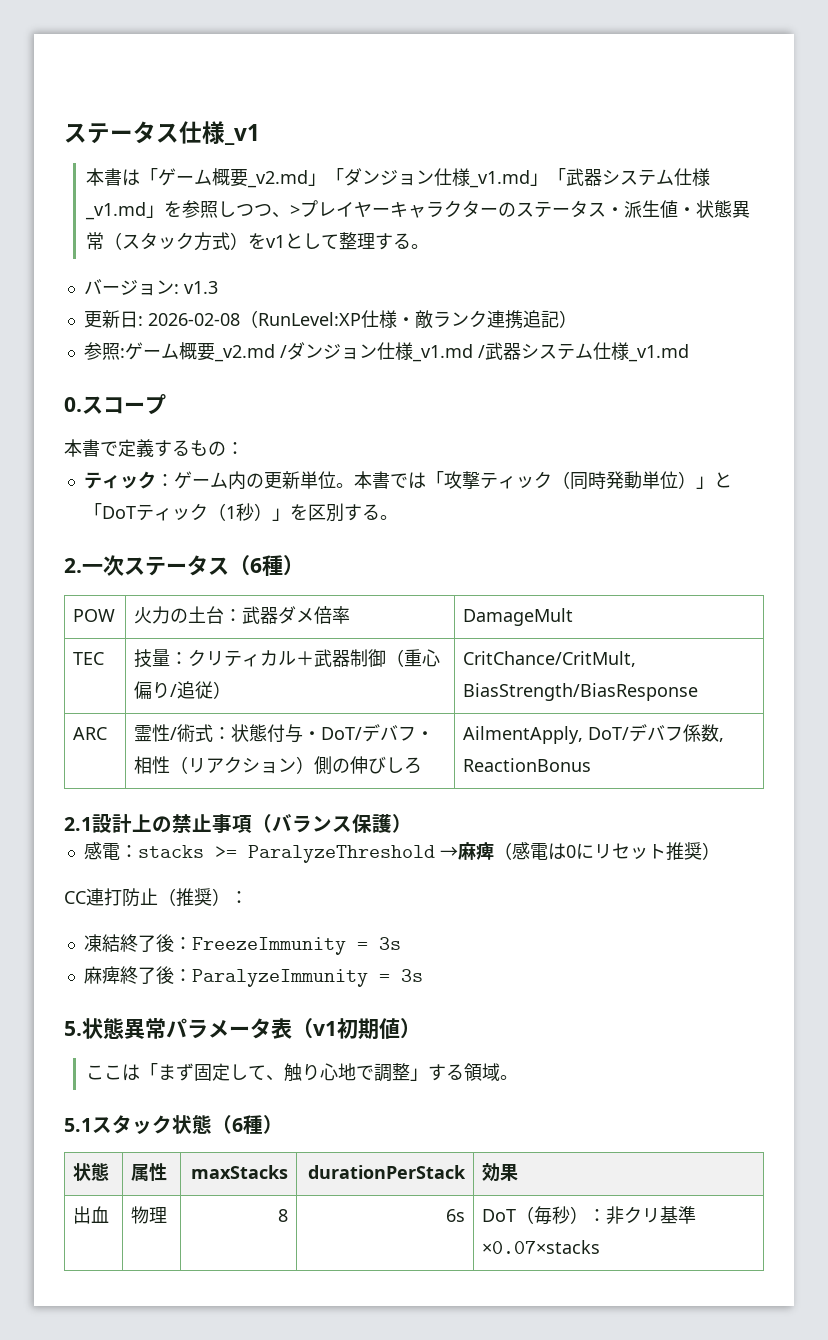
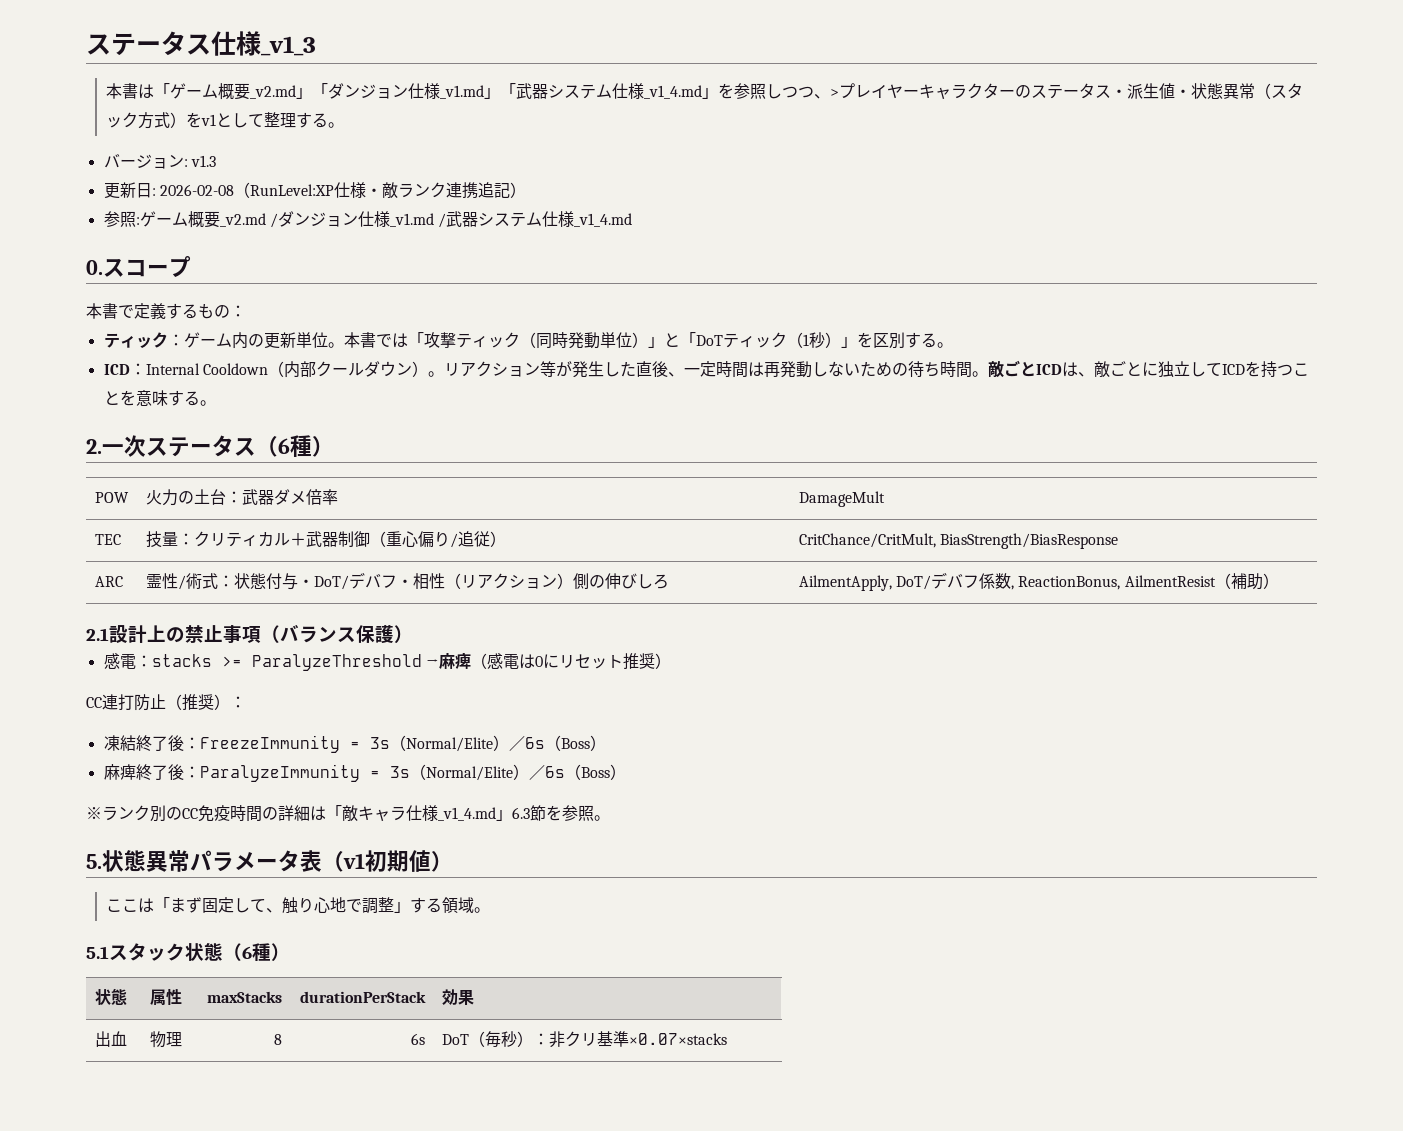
- ステータス仕様_v1
+ ステータス仕様_v1_3
- 本書は「ゲーム概要_v2.md」「ダンジョン仕様_v1.md」「武器システム仕様_v1.md」を参照しつつ、>プレイヤーキャラクターのステータス・派生値・状態異常（スタック方式）をv1として整理する。
+ 本書は「ゲーム概要_v2.md」「ダンジョン仕様_v1.md」「武器システム仕様_v1_4.md」を参照しつつ、>プレイヤーキャラクターのステータス・派生値・状態異常（スタック方式）をv1として整理する。
- 参照:ゲーム概要_v2.md /ダンジョン仕様_v1.md /武器システム仕様_v1.md
+ 参照:ゲーム概要_v2.md /ダンジョン仕様_v1.md /武器システム仕様_v1_4.md
+ ICD：Internal Cooldown（内部クールダウン）。リアクション等が発生した直後、一定時間は再発動しないための待ち時間。敵ごとICDは、敵ごとに独立してICDを持つことを意味する。
- ARC | 霊性/術式：状態付与・DoT/デバフ・相性（リアクション）側の伸びしろ | AilmentApply, DoT/デバフ係数, ReactionBonus
+ ARC | 霊性/術式：状態付与・DoT/デバフ・相性（リアクション）側の伸びしろ | AilmentApply, DoT/デバフ係数, ReactionBonus, AilmentResist（補助）
- 凍結終了後：FreezeImmunity = 3s
+ 凍結終了後：FreezeImmunity = 3s（Normal/Elite）／6s（Boss）
- 麻痺終了後：ParalyzeImmunity = 3s
+ 麻痺終了後：ParalyzeImmunity = 3s（Normal/Elite）／6s（Boss）
+ ※ランク別のCC免疫時間の詳細は「敵キャラ仕様_v1_4.md」6.3節を参照。

